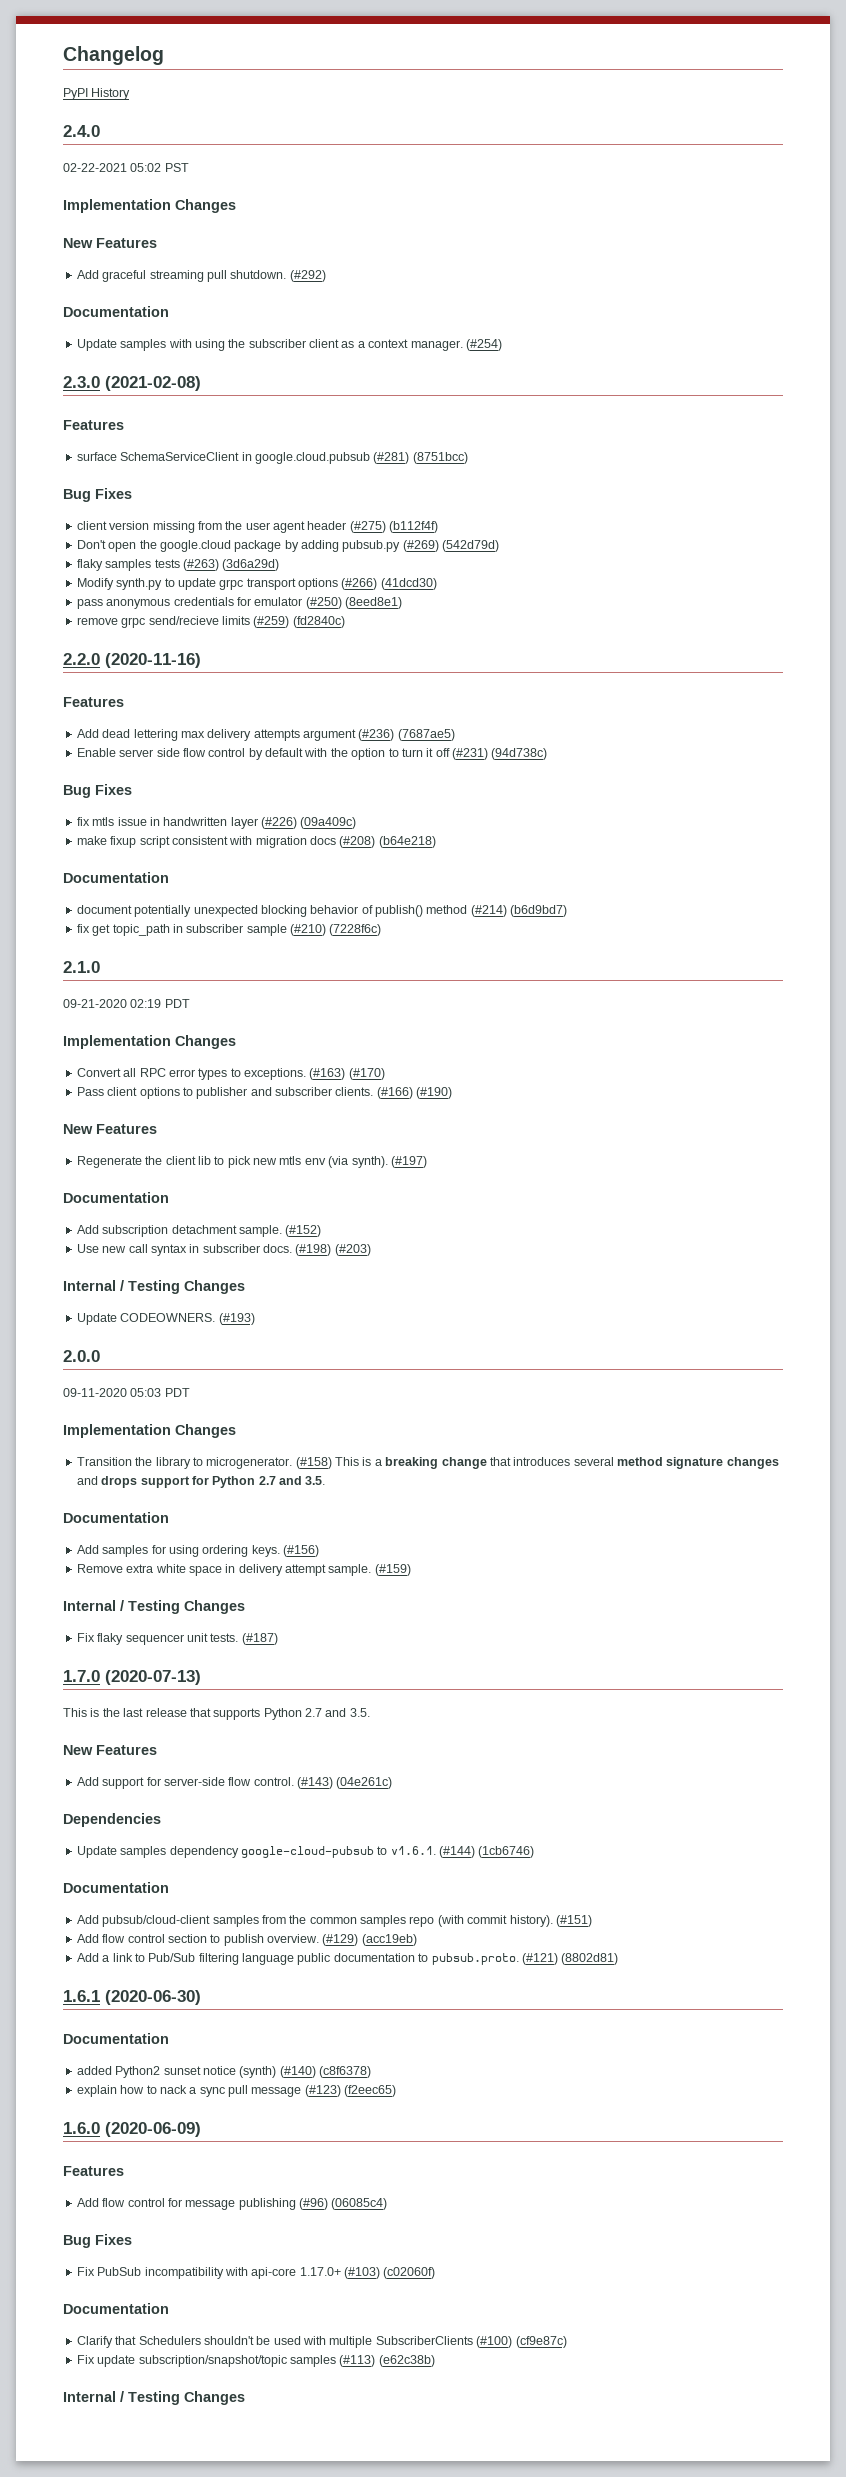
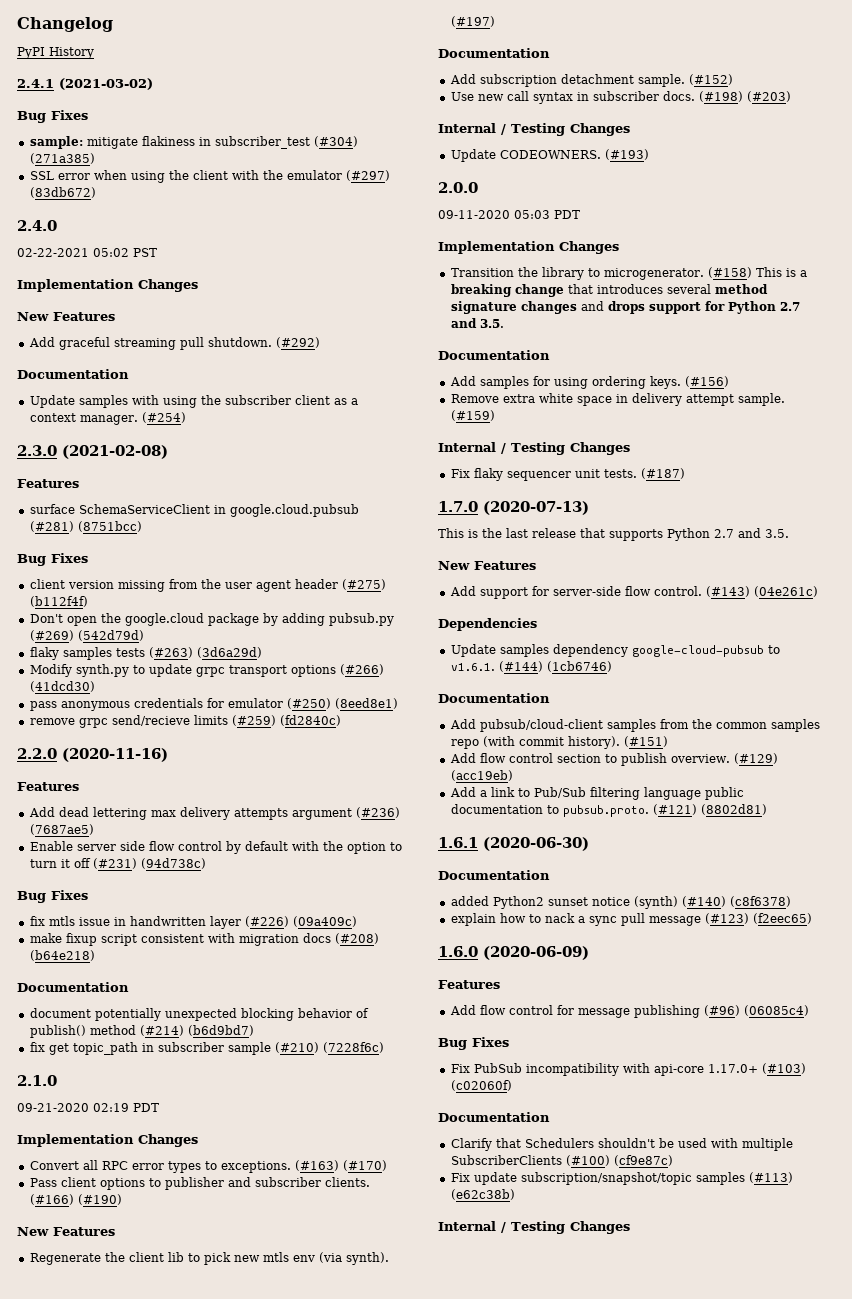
+ 2.4.1 (2021-03-02)
+ Bug Fixes
+ sample: mitigate flakiness in subscriber_test (#304) (271a385)
+ SSL error when using the client with the emulator (#297) (83db672)

